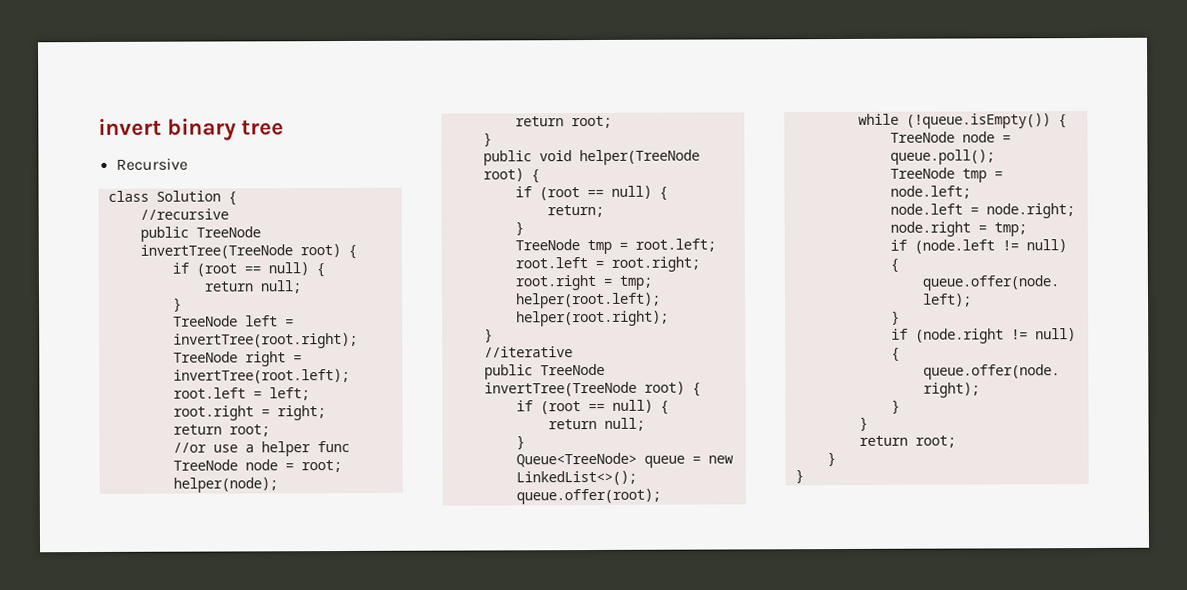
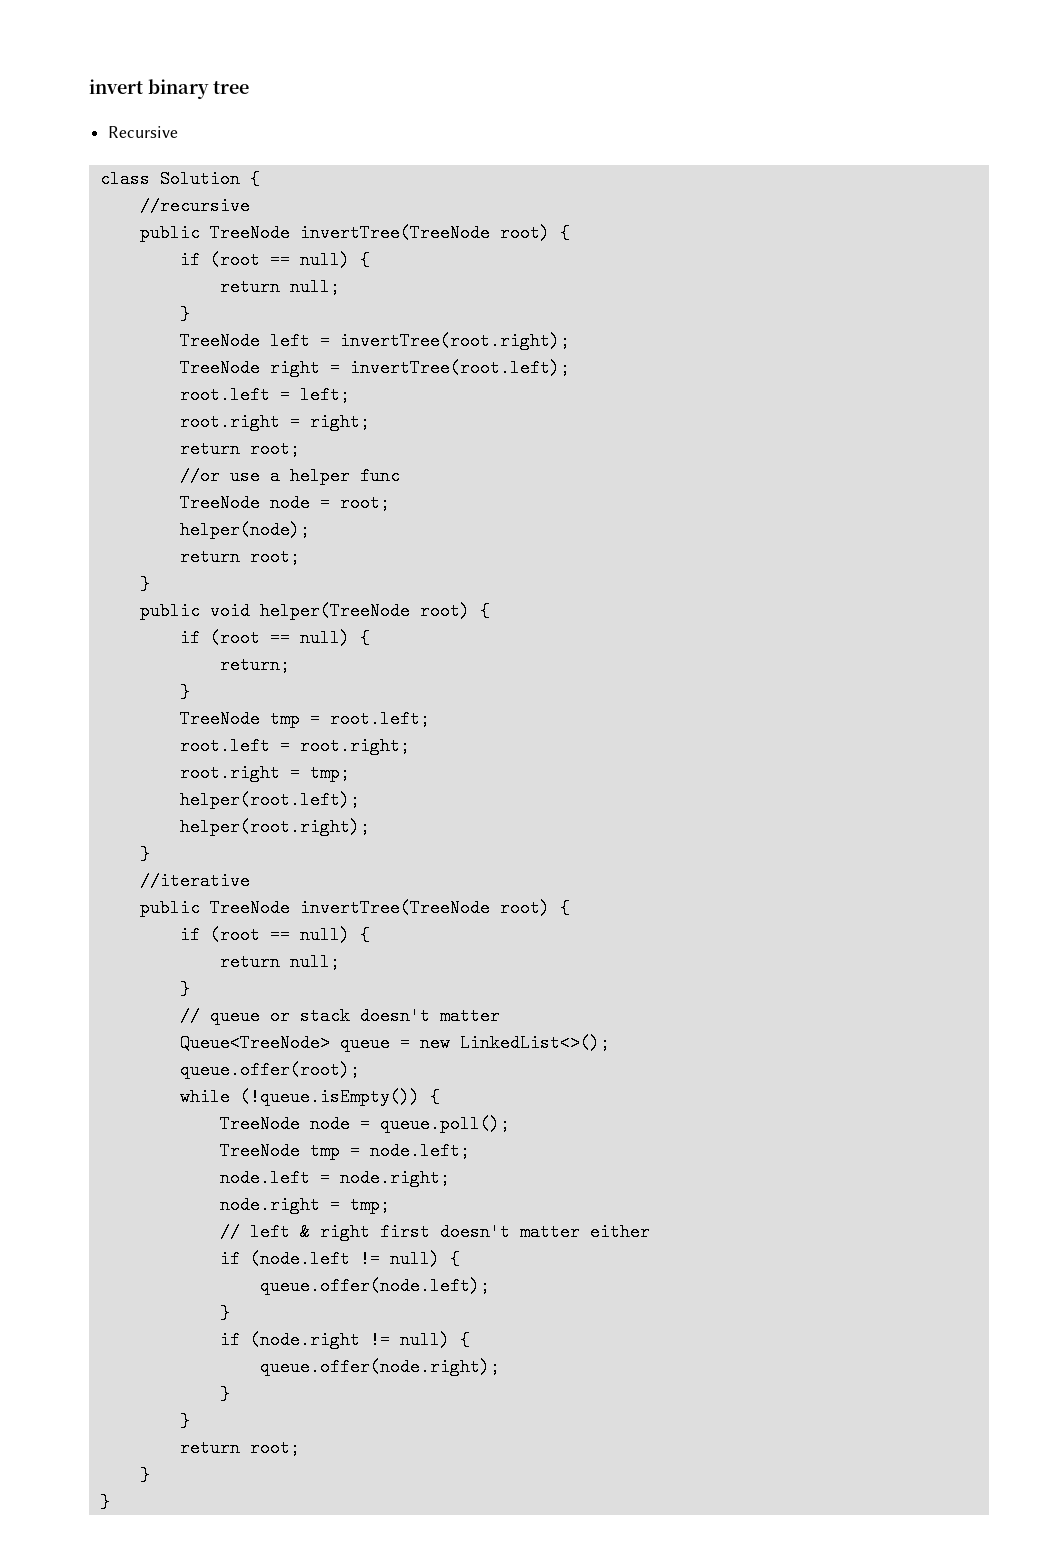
+ // queue or stack doesn't matter
+ // left & right first doesn't matter either

